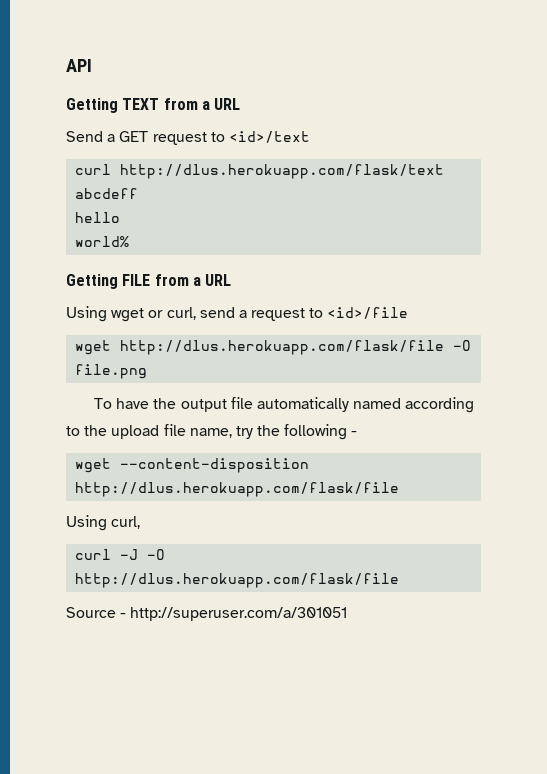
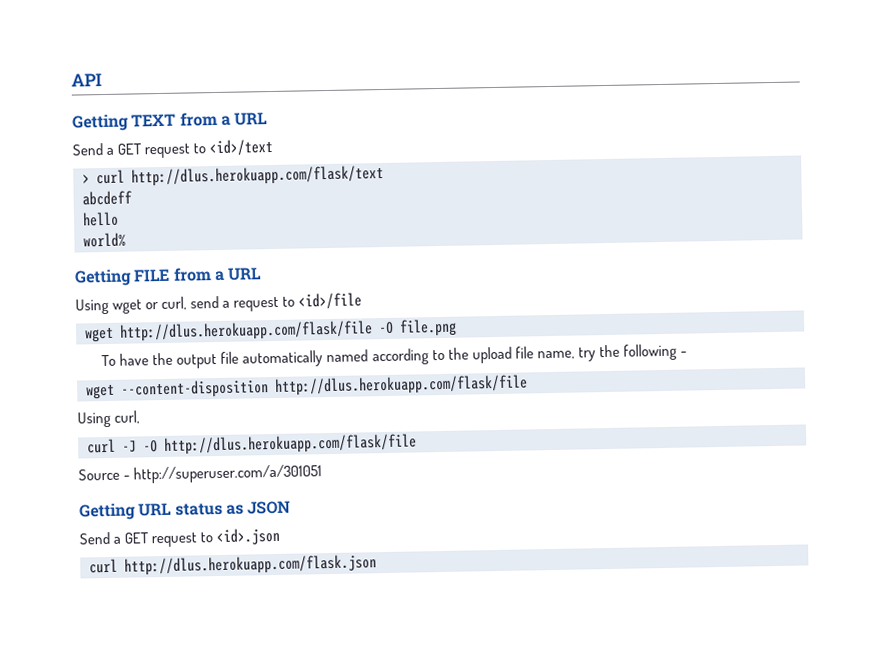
- curl http://dlus.herokuapp.com/flask/text
+ > curl http://dlus.herokuapp.com/flask/text
+ Getting URL status as JSON
+ Send a GET request to <id>.json
+ curl http://dlus.herokuapp.com/flask.json

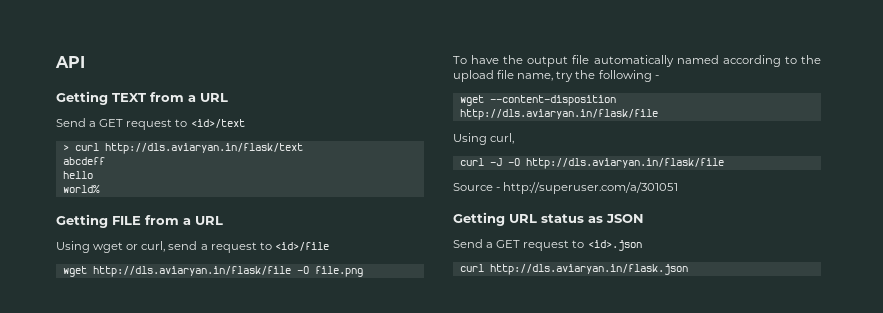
- > curl http://dlus.herokuapp.com/flask/text
+ > curl http://dls.aviaryan.in/flask/text
- wget http://dlus.herokuapp.com/flask/file -O file.png
+ wget http://dls.aviaryan.in/flask/file -O file.png
- wget --content-disposition http://dlus.herokuapp.com/flask/file
+ wget --content-disposition http://dls.aviaryan.in/flask/file
- curl -J -O http://dlus.herokuapp.com/flask/file
+ curl -J -O http://dls.aviaryan.in/flask/file
- curl http://dlus.herokuapp.com/flask.json
+ curl http://dls.aviaryan.in/flask.json

